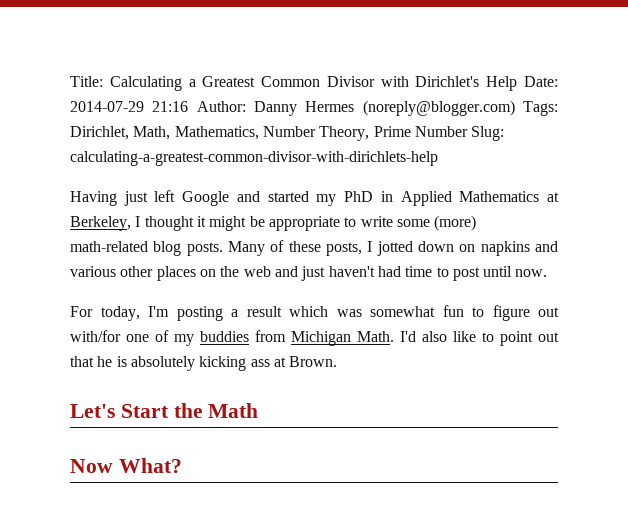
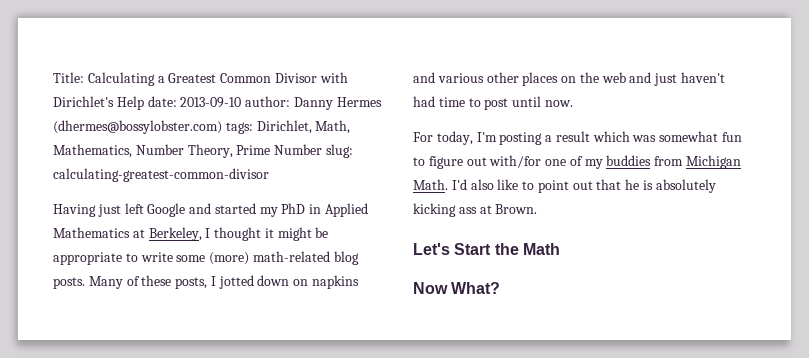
- Title: Calculating a Greatest Common Divisor with Dirichlet's Help Date: 2014-07-29 21:16 Author: Danny Hermes (noreply@blogger.com) Tags: Dirichlet, Math, Mathematics, Number Theory, Prime Number Slug: calculating-a-greatest-common-divisor-with-dirichlets-help
+ Title: Calculating a Greatest Common Divisor with Dirichlet's Help date: 2013-09-10 author: Danny Hermes (dhermes@bossylobster.com) tags: Dirichlet, Math, Mathematics, Number Theory, Prime Number slug: calculating-greatest-common-divisor

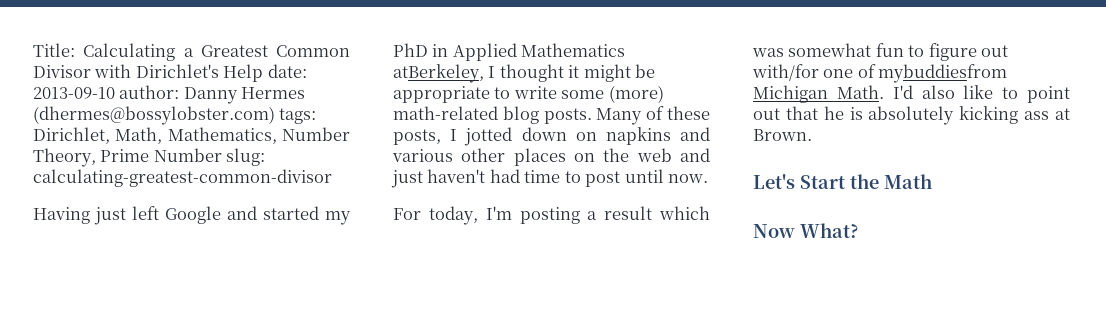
- Having just left Google and started my PhD in Applied Mathematics at Berkeley, I thought it might be appropriate to write some (more) math-related blog posts.
+ Having just left Google and started my PhD in Applied Mathematics atBerkeley, I thought it might be appropriate to write some (more) math-related blog posts.
- For today, I'm posting a result which was somewhat fun to figure out with/for one of my buddies from Michigan Math.
+ For today, I'm posting a result which was somewhat fun to figure out with/for one of mybuddiesfrom Michigan Math.

